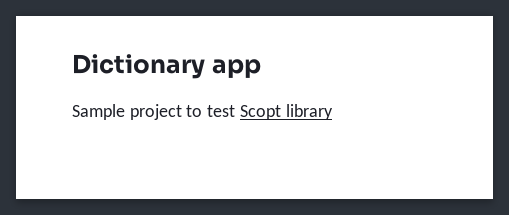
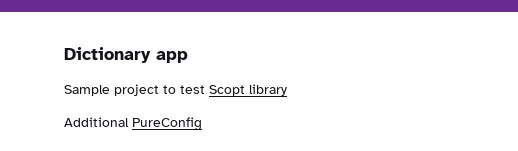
+ Additional PureConfig

